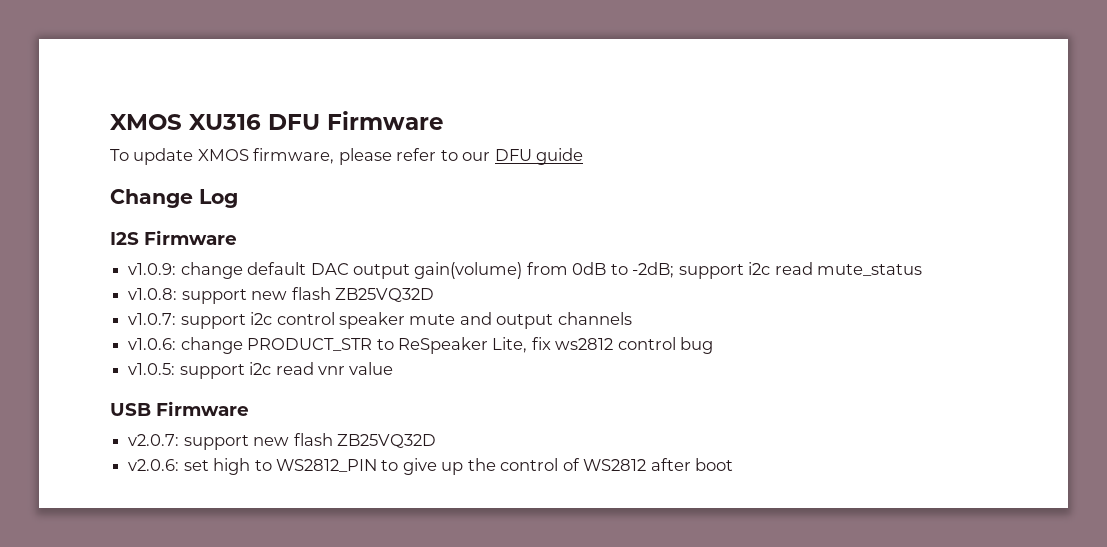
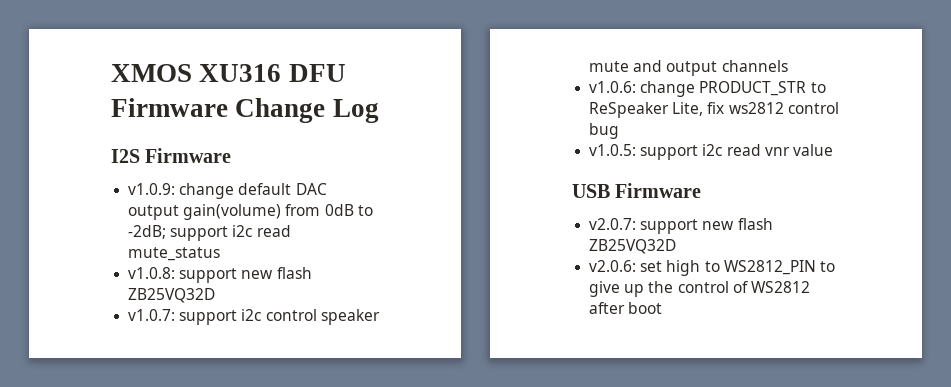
- XMOS XU316 DFU Firmware
- To update XMOS firmware, please refer to our DFU guide
- Change Log
+ XMOS XU316 DFU Firmware Change Log

